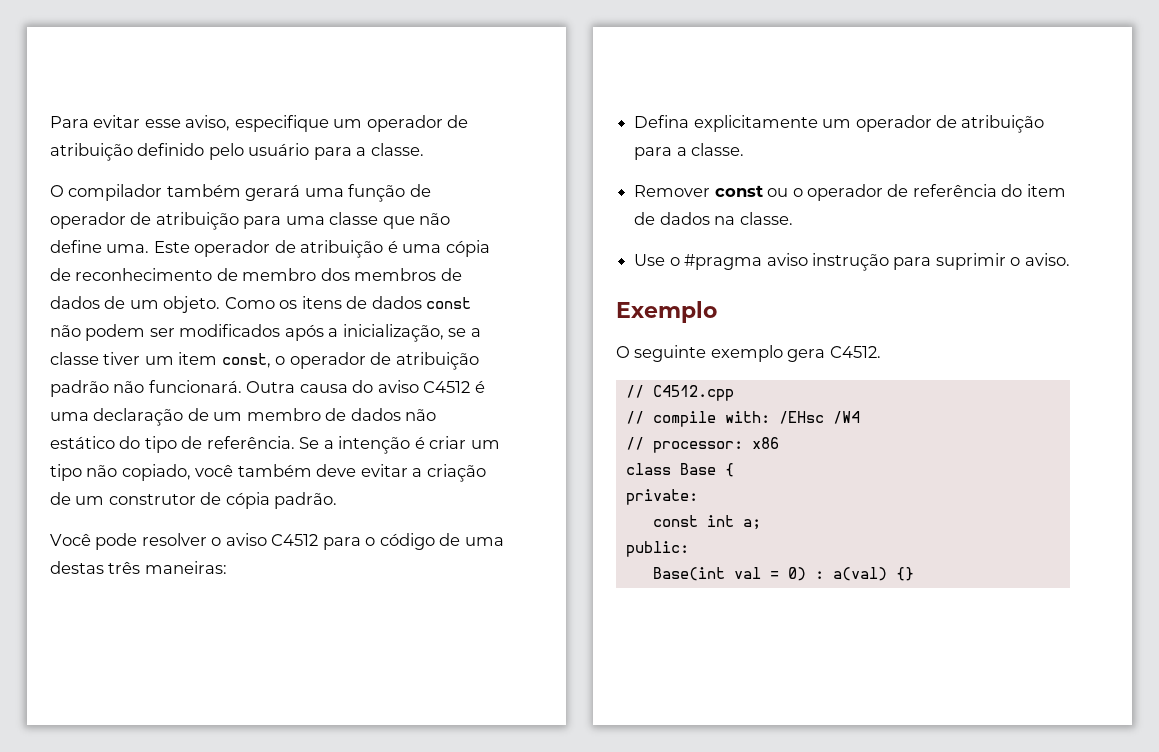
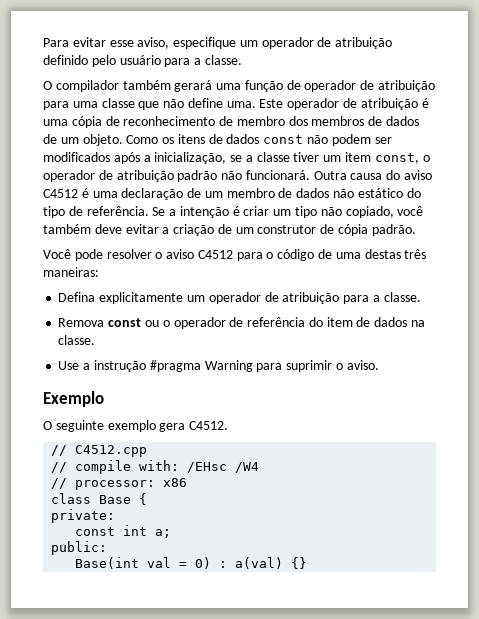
- Remover const ou o operador de referência do item de dados na classe.
+ Remova const ou o operador de referência do item de dados na classe.
- Use o #pragma aviso instrução para suprimir o aviso.
+ Use a instrução #pragma Warning para suprimir o aviso.

